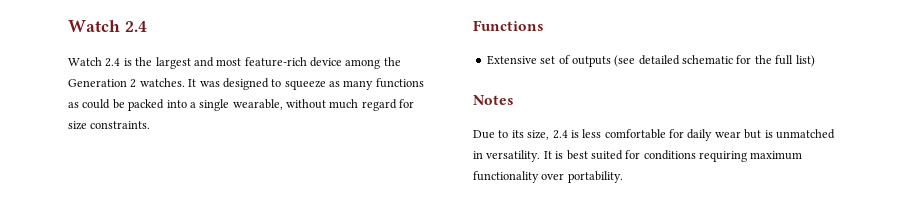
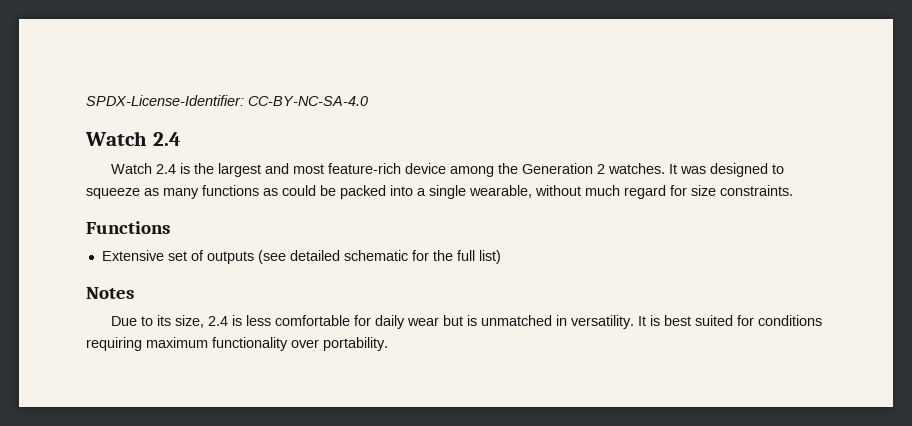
+ SPDX-License-Identifier: CC-BY-NC-SA-4.0

